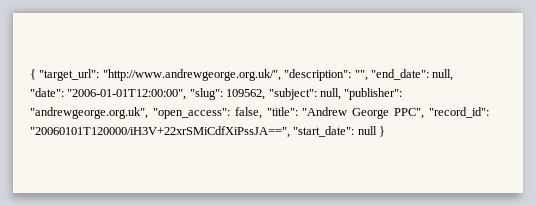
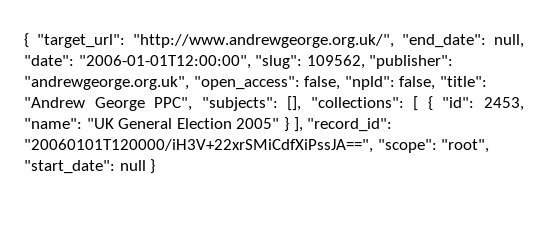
- { "target_url": "http://www.andrewgeorge.org.uk/", "description": "", "end_date": null, "date": "2006-01-01T12:00:00", "slug": 109562, "subject": null, "publisher": "andrewgeorge.org.uk", "open_access": false, "title": "Andrew George PPC", "record_id": "20060101T120000/iH3V+22xrSMiCdfXiPssJA==", "start_date": null }
+ { "target_url": "http://www.andrewgeorge.org.uk/", "end_date": null, "date": "2006-01-01T12:00:00", "slug": 109562, "publisher": "andrewgeorge.org.uk", "open_access": false, "npld": false, "title": "Andrew George PPC", "subjects": [], "collections": [ { "id": 2453, "name": "UK General Election 2005" } ], "record_id": "20060101T120000/iH3V+22xrSMiCdfXiPssJA==", "scope": "root", "start_date": null }

